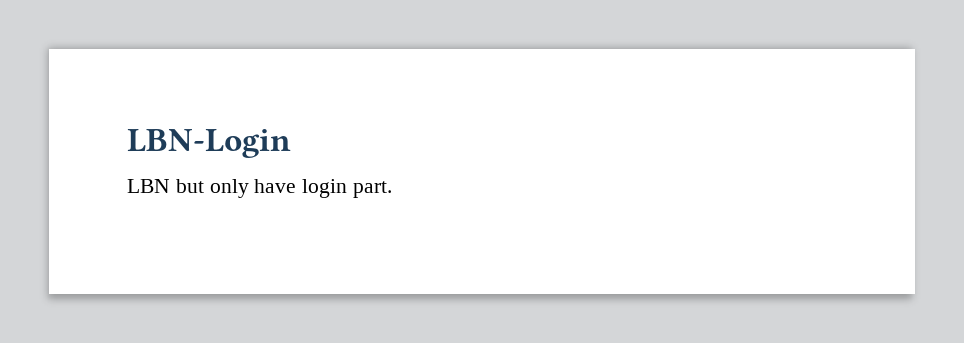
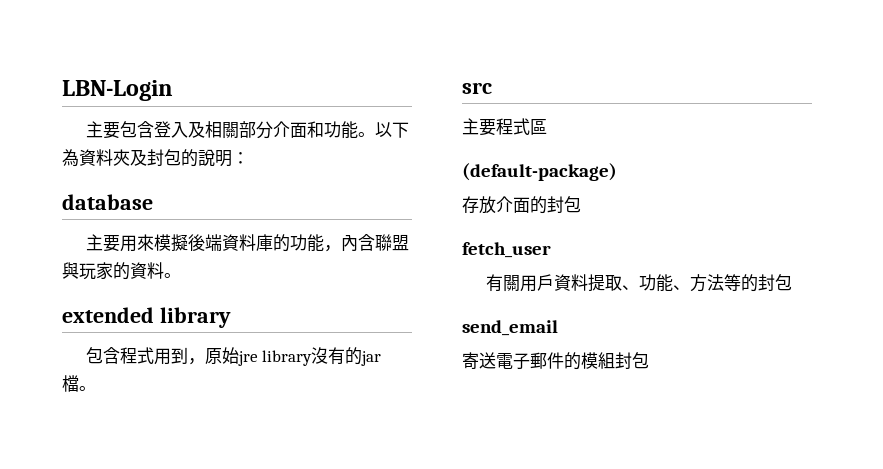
- LBN but only have login part.
+ 主要包含登入及相關部分介面和功能。以下為資料夾及封包的說明：
+ database
+ 主要用來模擬後端資料庫的功能，內含聯盟與玩家的資料。
+ extended library
+ 包含程式用到，原始jre library沒有的jar檔。
+ src
+ 主要程式區
+ (default-package)
+ 存放介面的封包
+ fetch_user
+ 有關用戶資料提取、功能、方法等的封包
+ send_email
+ 寄送電子郵件的模組封包

